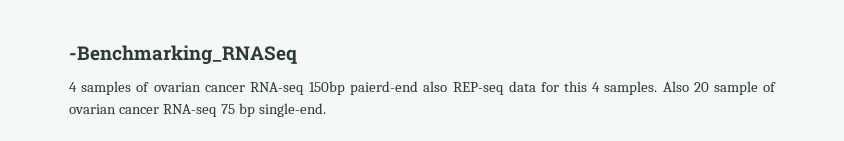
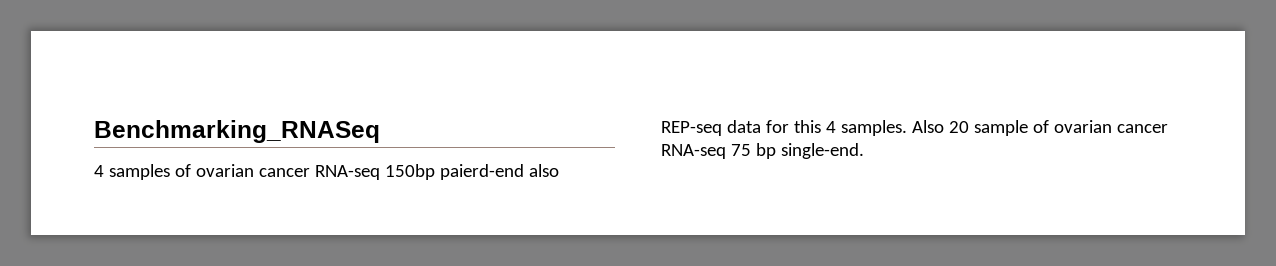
- -Benchmarking_RNASeq
+ Benchmarking_RNASeq

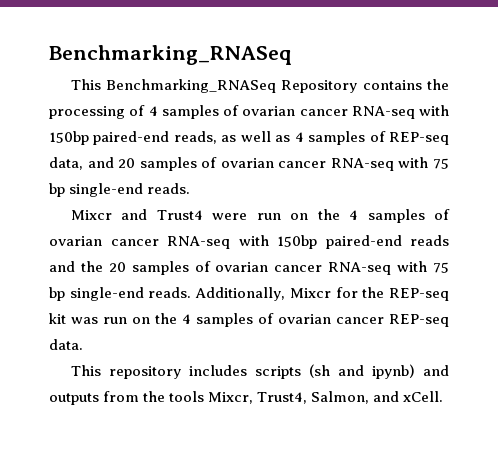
- 4 samples of ovarian cancer RNA-seq 150bp paierd-end also REP-seq data for this 4 samples. Also 20 sample of ovarian cancer RNA-seq 75 bp single-end.
+ This Benchmarking_RNASeq Repository contains the processing of 4 samples of ovarian cancer RNA-seq with 150bp paired-end reads, as well as 4 samples of REP-seq data, and 20 samples of ovarian cancer RNA-seq with 75 bp single-end reads.
+ Mixcr and Trust4 were run on the 4 samples of ovarian cancer RNA-seq with 150bp paired-end reads and the 20 samples of ovarian cancer RNA-seq with 75 bp single-end reads. Additionally, Mixcr for the REP-seq kit was run on the 4 samples of ovarian cancer REP-seq data.
+ This repository includes scripts (sh and ipynb) and outputs from the tools Mixcr, Trust4, Salmon, and xCell.

